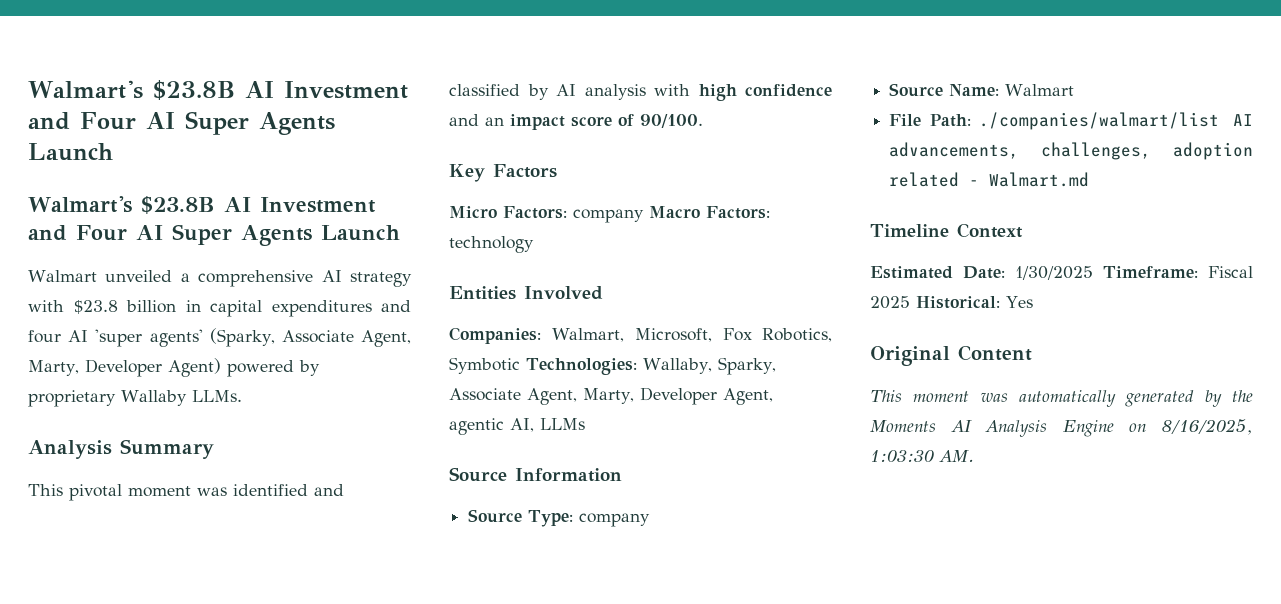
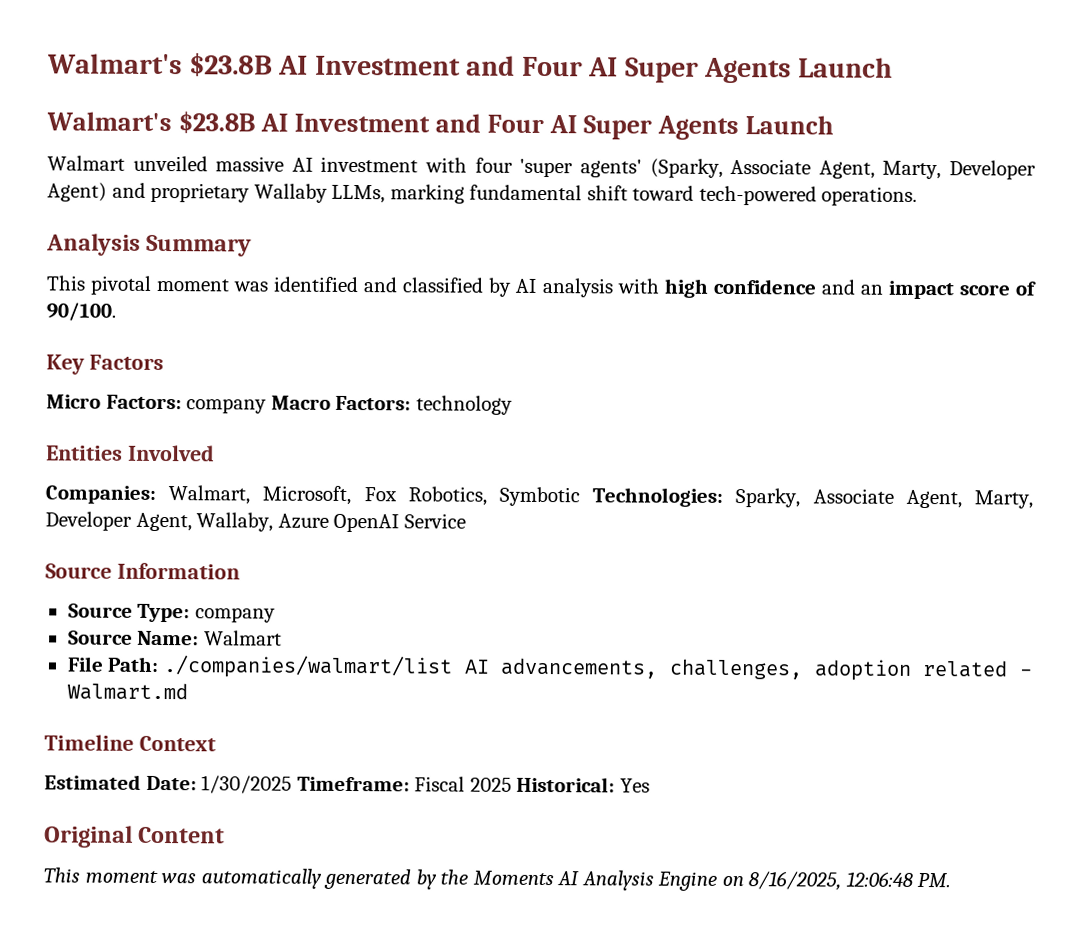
- Walmart unveiled a comprehensive AI strategy with $23.8 billion in capital expenditures and four AI 'super agents' (Sparky, Associate Agent, Marty, Developer Agent) powered by proprietary Wallaby LLMs.
+ Walmart unveiled massive AI investment with four 'super agents' (Sparky, Associate Agent, Marty, Developer Agent) and proprietary Wallaby LLMs, marking fundamental shift toward tech-powered operations.
- Companies: Walmart, Microsoft, Fox Robotics, Symbotic Technologies: Wallaby, Sparky, Associate Agent, Marty, Developer Agent, agentic AI, LLMs
+ Companies: Walmart, Microsoft, Fox Robotics, Symbotic Technologies: Sparky, Associate Agent, Marty, Developer Agent, Wallaby, Azure OpenAI Service
- This moment was automatically generated by the Moments AI Analysis Engine on 8/16/2025, 1:03:30 AM.
+ This moment was automatically generated by the Moments AI Analysis Engine on 8/16/2025, 12:06:48 PM.

